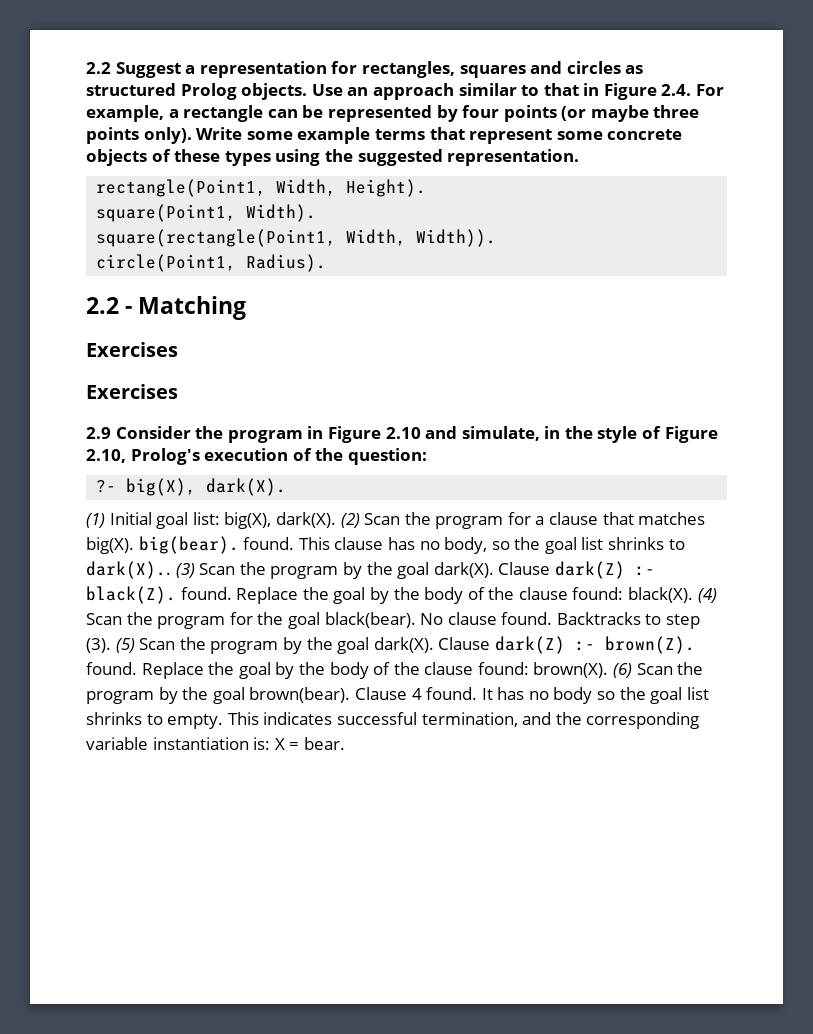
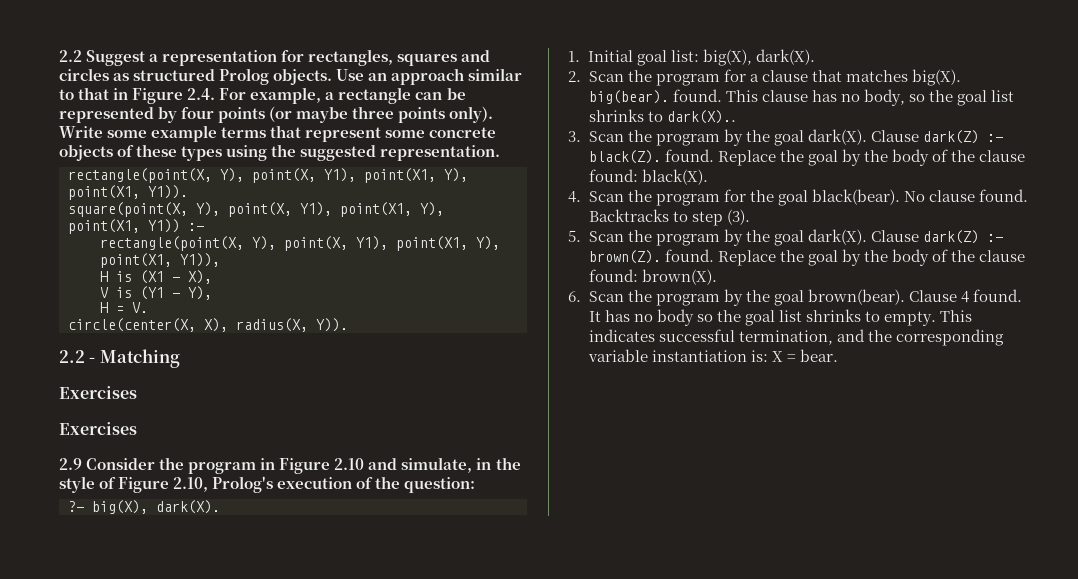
- rectangle(Point1, Width, Height).
- square(Point1, Width).
- square(rectangle(Point1, Width, Width)).
- circle(Point1, Radius).
+ rectangle(point(X, Y), point(X, Y1), point(X1, Y), point(X1, Y1)).
+ square(point(X, Y), point(X, Y1), point(X1, Y), point(X1, Y1)) :-
+ rectangle(point(X, Y), point(X, Y1), point(X1, Y), point(X1, Y1)),
+ H is (X1 - X),
+ V is (Y1 - Y),
+ H = V.
+ circle(center(X, X), radius(X, Y)).
- (1) Initial goal list: big(X), dark(X). (2) Scan the program for a clause that matches big(X). big(bear). found.
+ 1. Initial goal list: big(X), dark(X).
+ 2. Scan the program for a clause that matches big(X). big(bear). found.
- This clause has no body, so the goal list shrinks to dark(X).. (3) Scan the program by the goal dark(X).
+ This clause has no body, so the goal list shrinks to dark(X)..
+ 3. Scan the program by the goal dark(X).
- Replace the goal by the body of the clause found: black(X). (4) Scan the program for the goal black(bear).
+ Replace the goal by the body of the clause found: black(X).
+ 4. Scan the program for the goal black(bear).
- Backtracks to step (3). (5) Scan the program by the goal dark(X).
+ Backtracks to step (3).
+ 5. Scan the program by the goal dark(X).
- Replace the goal by the body of the clause found: brown(X). (6) Scan the program by the goal brown(bear).
+ Replace the goal by the body of the clause found: brown(X).
+ 6. Scan the program by the goal brown(bear).

